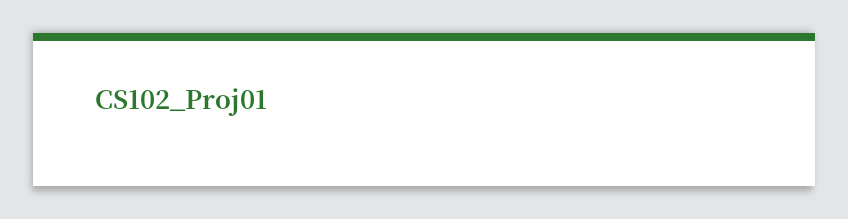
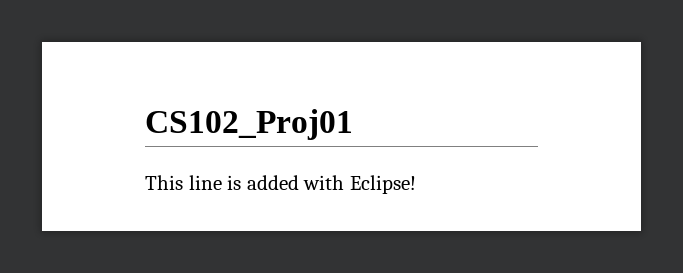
+ This line is added with Eclipse!

